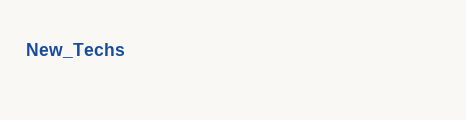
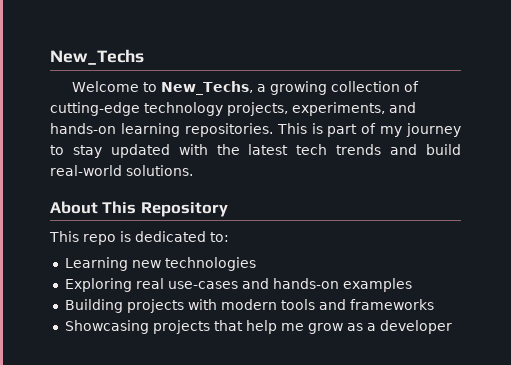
+ Welcome to New_Techs, a growing collection of cutting-edge technology projects, experiments, and hands-on learning repositories. This is part of my journey to stay updated with the latest tech trends and build real-world solutions.
+ About This Repository
+ This repo is dedicated to:
+ Learning new technologies
+ Exploring real use-cases and hands-on examples
+ Building projects with modern tools and frameworks
+ Showcasing projects that help me grow as a developer

